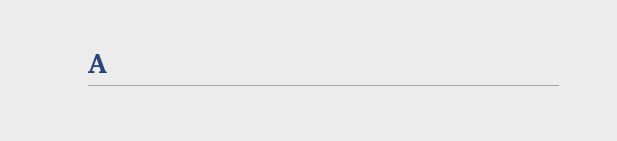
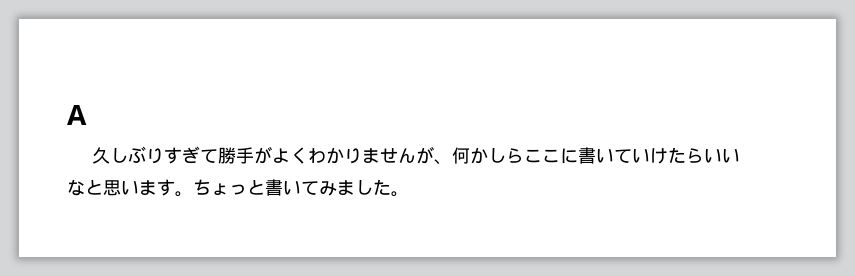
+ 久しぶりすぎて勝手がよくわかりませんが、何かしらここに書いていけたらいいなと思います。ちょっと書いてみました。

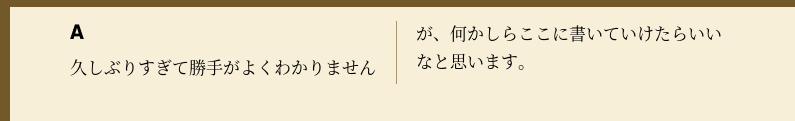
- ちょっと書いてみました。

